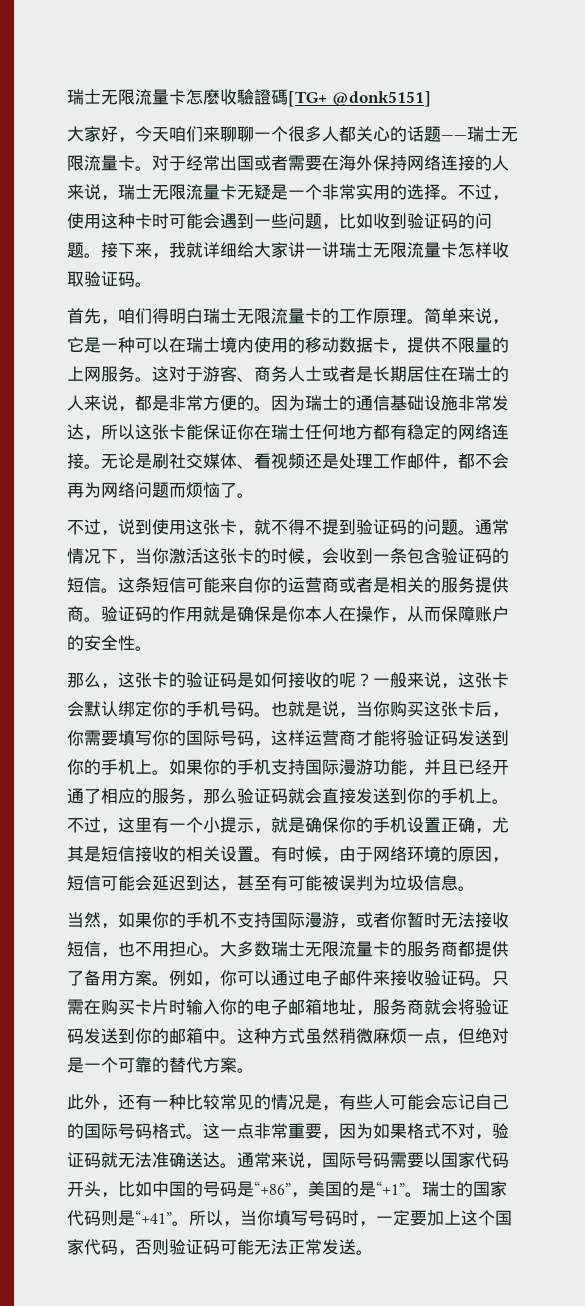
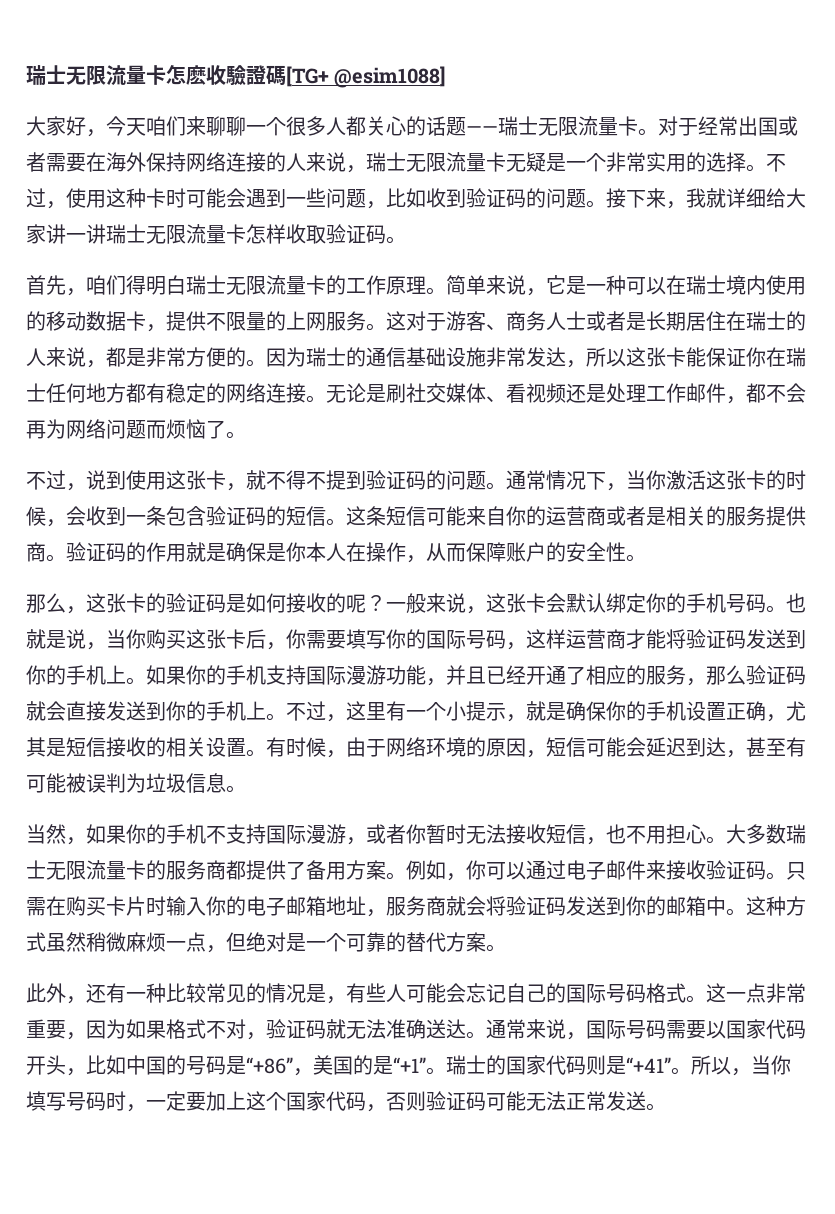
- 瑞士无限流量卡怎麽收驗證碼[TG+ @donk5151]
+ 瑞士无限流量卡怎麽收驗證碼[TG+ @esim1088]

